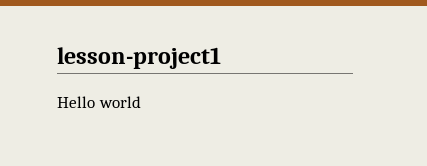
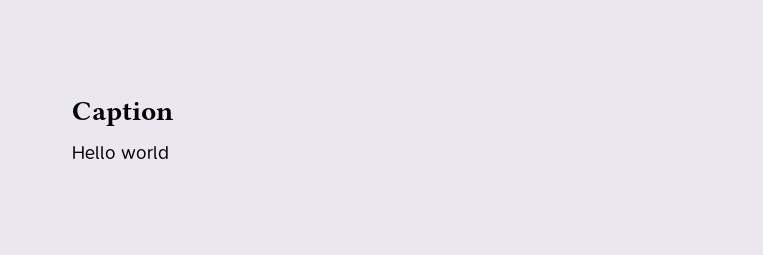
- lesson-project1
+ Caption

